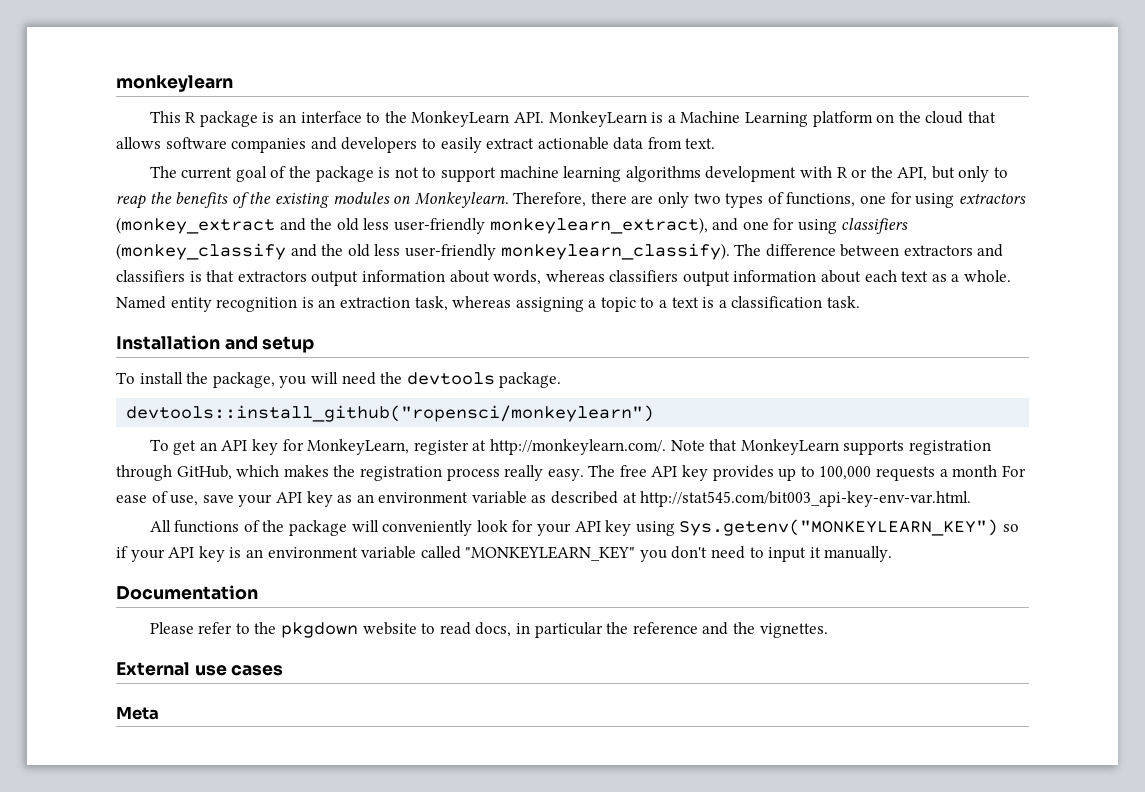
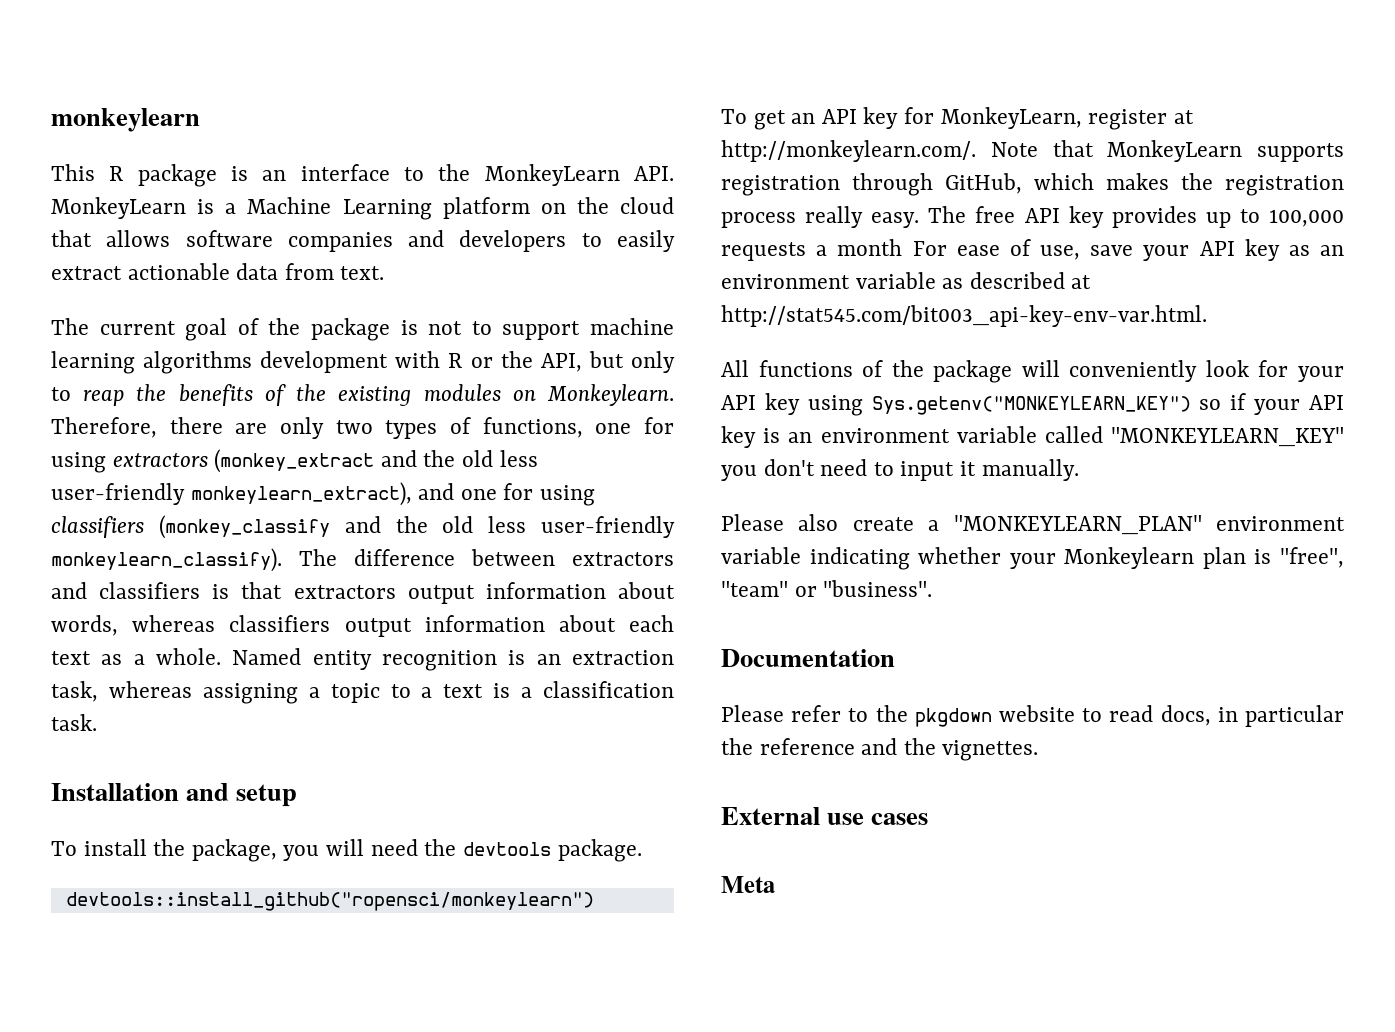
+ Please also create a "MONKEYLEARN_PLAN" environment variable indicating whether your Monkeylearn plan is "free", "team" or "business".

